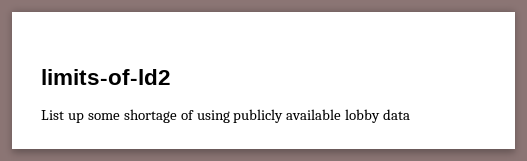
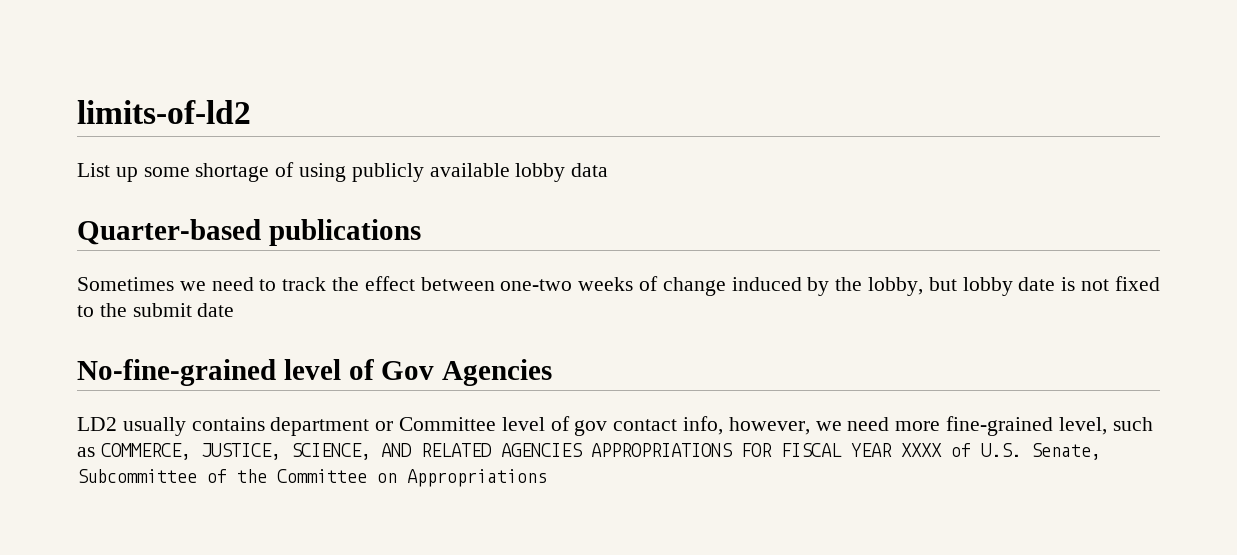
+ Quarter-based publications
+ Sometimes we need to track the effect between one-two weeks of change induced by the lobby, but lobby date is not fixed to the submit date
+ No-fine-grained level of Gov Agencies
+ LD2 usually contains department or Committee level of gov contact info, however, we need more fine-grained level, such as COMMERCE, JUSTICE, SCIENCE, AND RELATED AGENCIES APPROPRIATIONS FOR FISCAL YEAR XXXX of U.S. Senate, Subcommittee of the Committee on Appropriations

